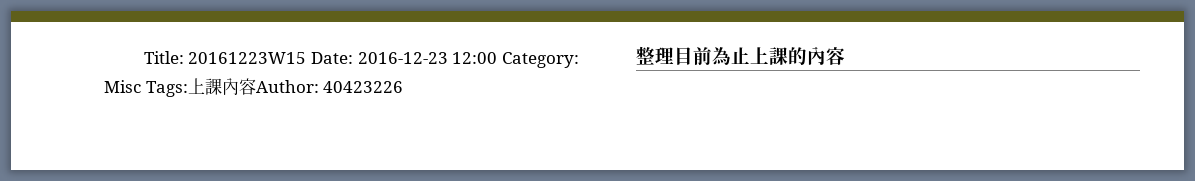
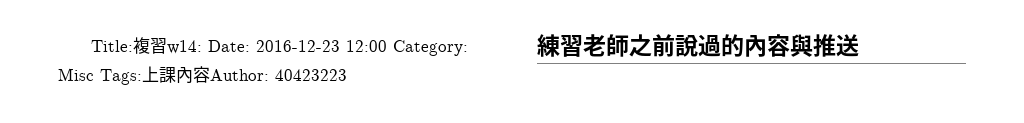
- Title: 20161223W15 Date: 2016-12-23 12:00 Category: Misc Tags:上課內容Author: 40423226
- 整理目前為止上課的內容
+ Title:複習w14: Date: 2016-12-23 12:00 Category: Misc Tags:上課內容Author: 40423223
+ 練習老師之前說過的內容與推送

